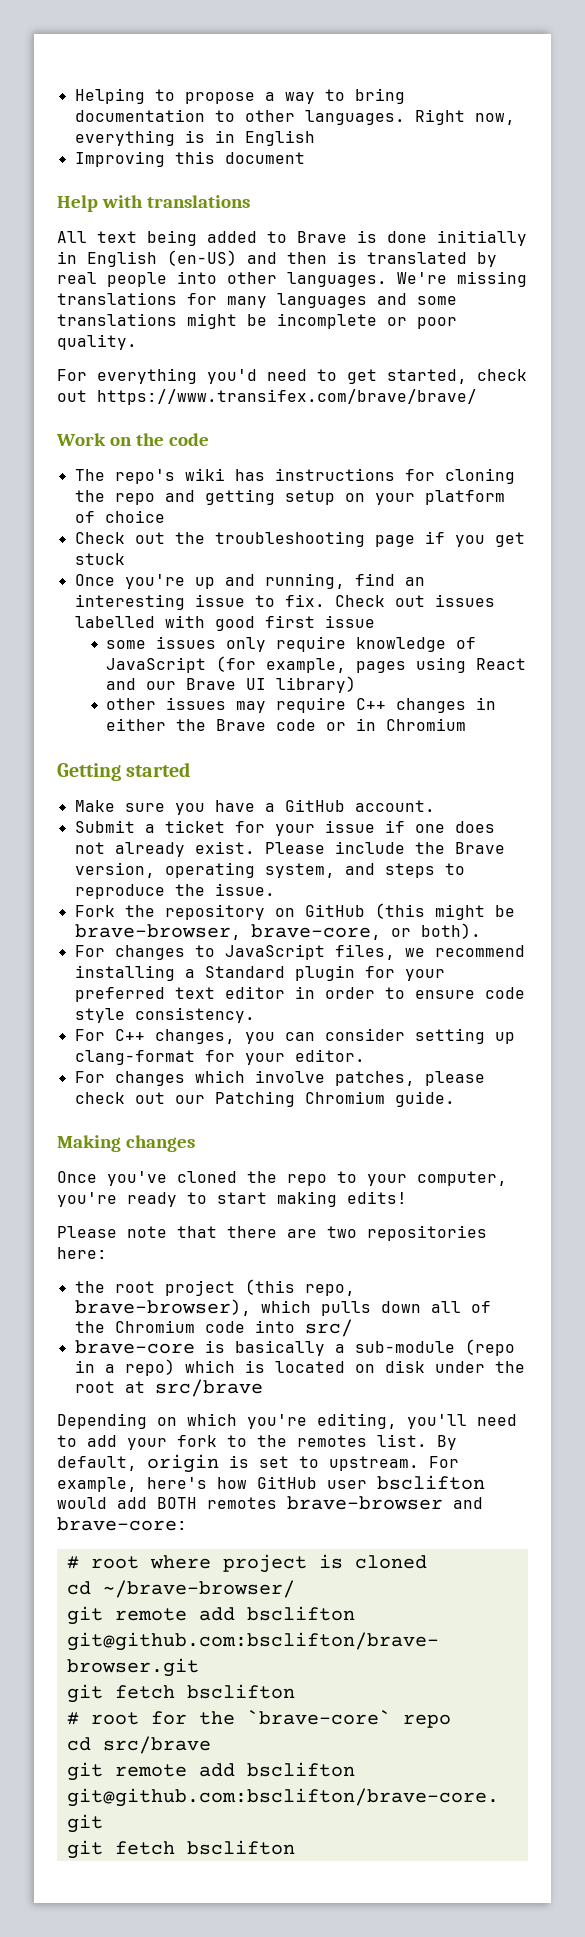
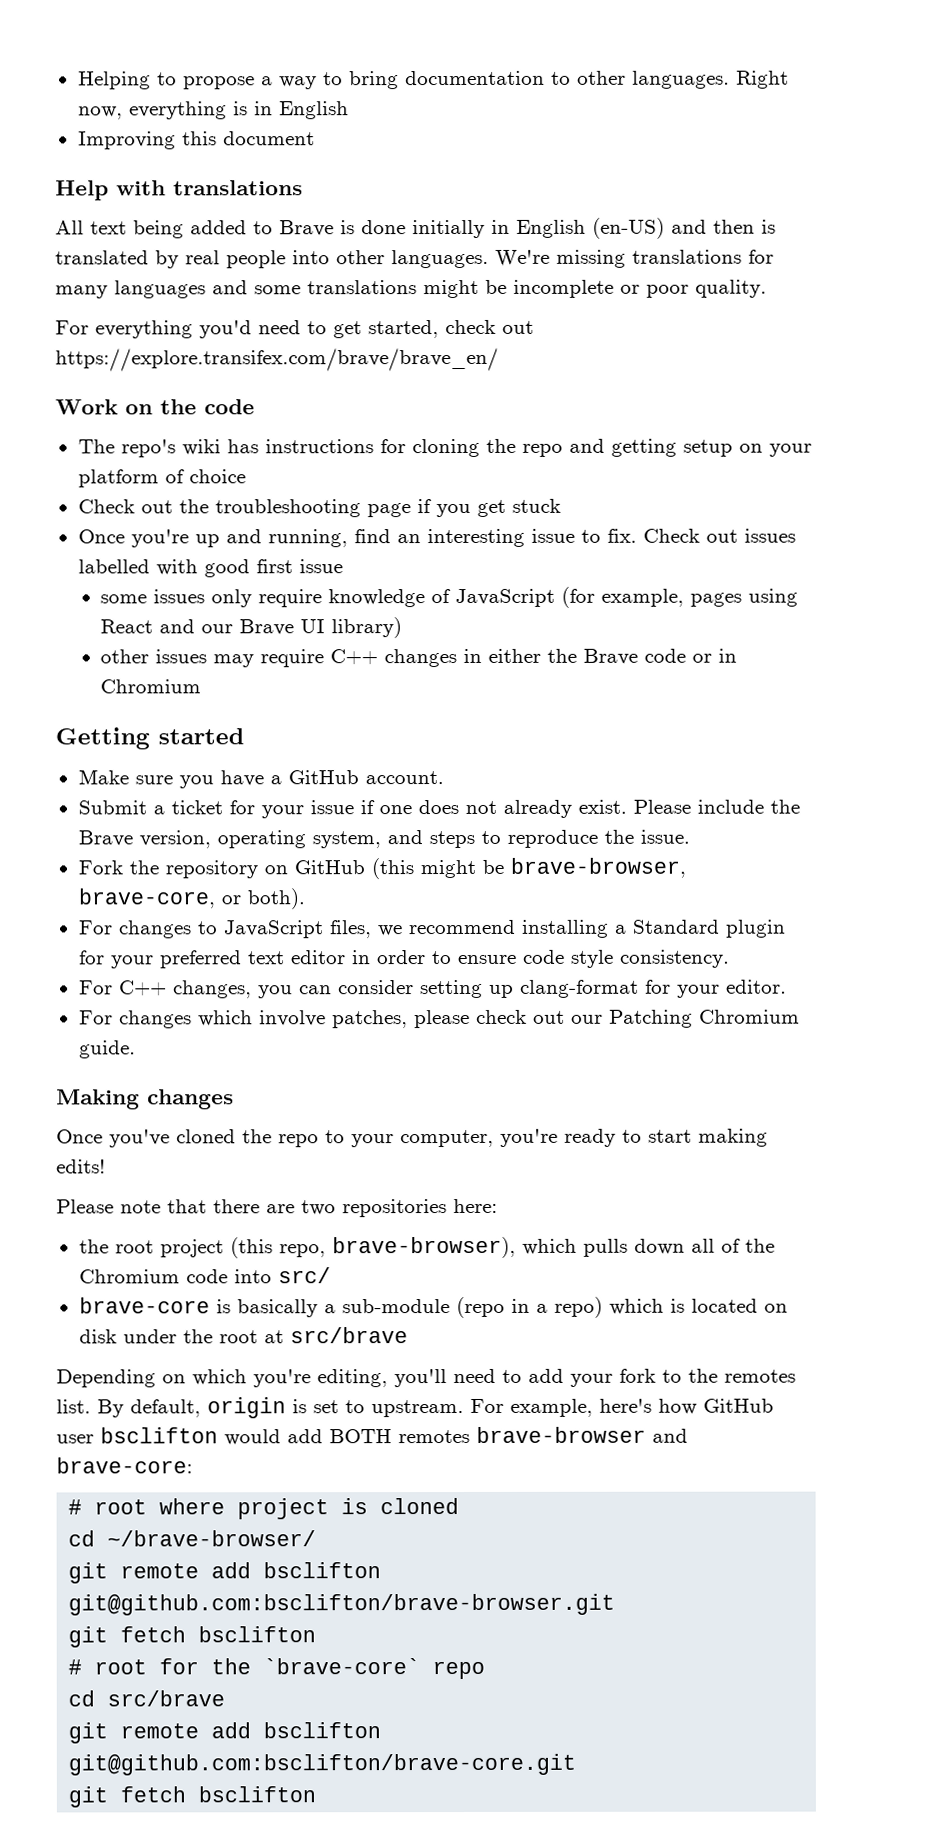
- For everything you'd need to get started, check out https://www.transifex.com/brave/brave/
+ For everything you'd need to get started, check out https://explore.transifex.com/brave/brave_en/

